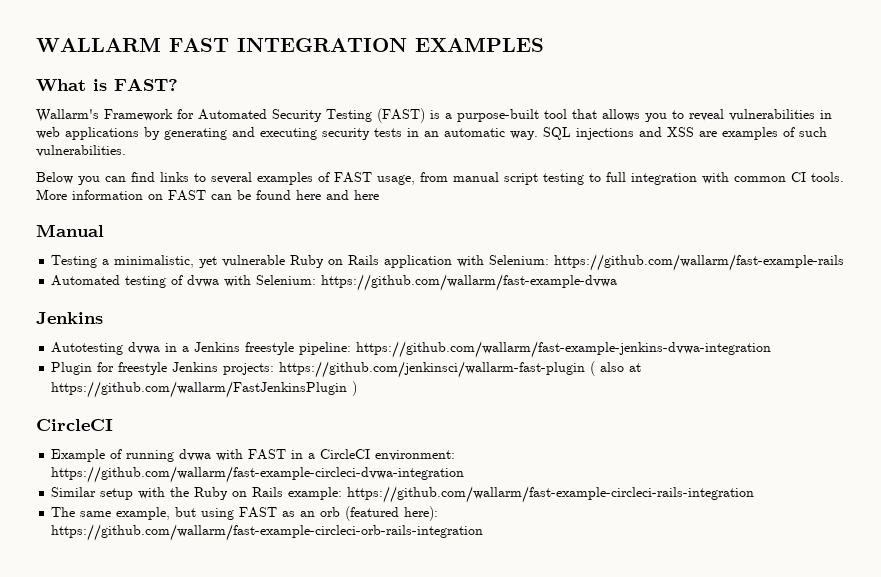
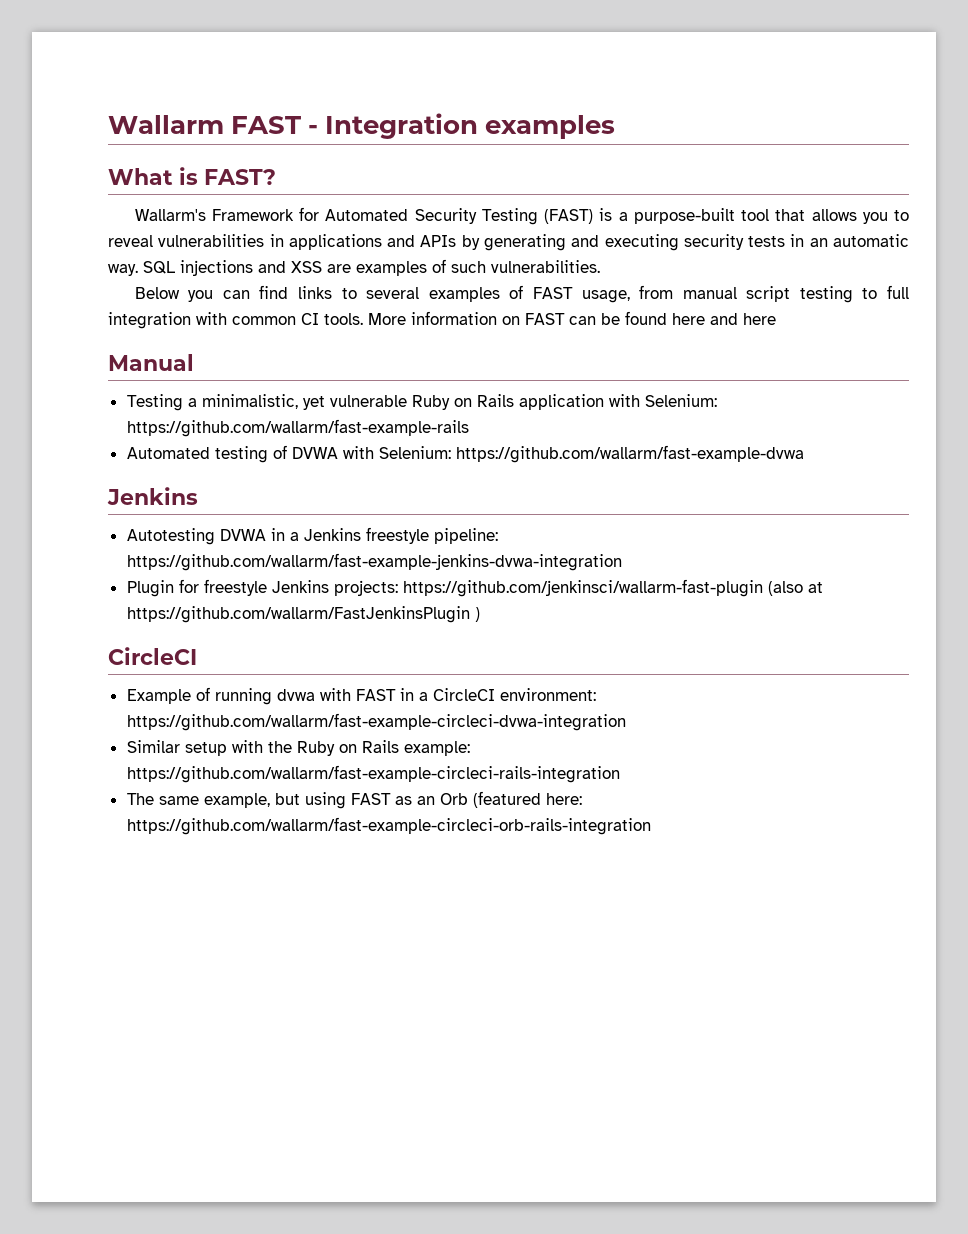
- WALLARM FAST INTEGRATION EXAMPLES
+ Wallarm FAST - Integration examples
- Wallarm's Framework for Automated Security Testing (FAST) is a purpose-built tool that allows you to reveal vulnerabilities in web applications by generating and executing security tests in an automatic way.
+ Wallarm's Framework for Automated Security Testing (FAST) is a purpose-built tool that allows you to reveal vulnerabilities in applications and APIs by generating and executing security tests in an automatic way.
- Automated testing of dvwa with Selenium: https://github.com/wallarm/fast-example-dvwa
+ Automated testing of DVWA with Selenium: https://github.com/wallarm/fast-example-dvwa
- Autotesting dvwa in a Jenkins freestyle pipeline: https://github.com/wallarm/fast-example-jenkins-dvwa-integration
+ Autotesting DVWA in a Jenkins freestyle pipeline: https://github.com/wallarm/fast-example-jenkins-dvwa-integration
- Plugin for freestyle Jenkins projects: https://github.com/jenkinsci/wallarm-fast-plugin ( also at https://github.com/wallarm/FastJenkinsPlugin )
+ Plugin for freestyle Jenkins projects: https://github.com/jenkinsci/wallarm-fast-plugin (also at https://github.com/wallarm/FastJenkinsPlugin )
- The same example, but using FAST as an orb (featured here): https://github.com/wallarm/fast-example-circleci-orb-rails-integration
+ The same example, but using FAST as an Orb (featured here: https://github.com/wallarm/fast-example-circleci-orb-rails-integration

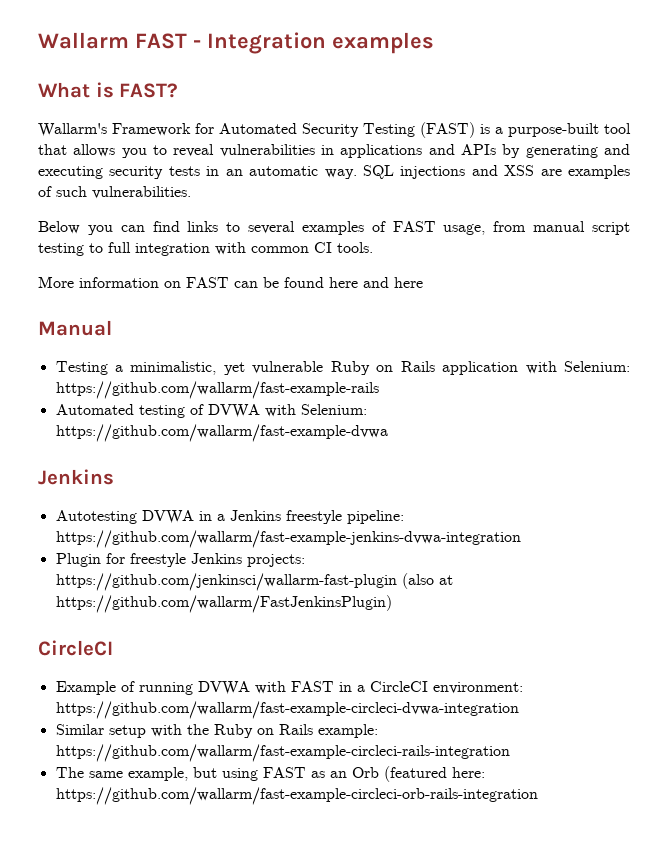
- Below you can find links to several examples of FAST usage, from manual script testing to full integration with common CI tools. More information on FAST can be found here and here
+ Below you can find links to several examples of FAST usage, from manual script testing to full integration with common CI tools.
+ More information on FAST can be found here and here
- Plugin for freestyle Jenkins projects: https://github.com/jenkinsci/wallarm-fast-plugin (also at https://github.com/wallarm/FastJenkinsPlugin )
+ Plugin for freestyle Jenkins projects: https://github.com/jenkinsci/wallarm-fast-plugin (also at https://github.com/wallarm/FastJenkinsPlugin)
- Example of running dvwa with FAST in a CircleCI environment: https://github.com/wallarm/fast-example-circleci-dvwa-integration
+ Example of running DVWA with FAST in a CircleCI environment: https://github.com/wallarm/fast-example-circleci-dvwa-integration

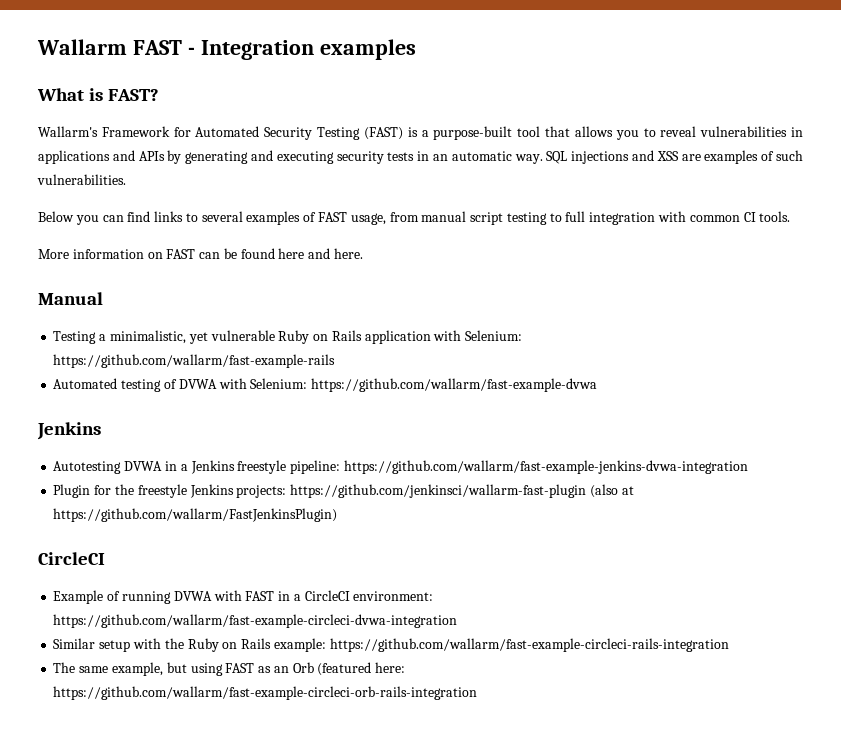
- More information on FAST can be found here and here
+ More information on FAST can be found here and here.
- Plugin for freestyle Jenkins projects: https://github.com/jenkinsci/wallarm-fast-plugin (also at https://github.com/wallarm/FastJenkinsPlugin)
+ Plugin for the freestyle Jenkins projects: https://github.com/jenkinsci/wallarm-fast-plugin (also at https://github.com/wallarm/FastJenkinsPlugin)

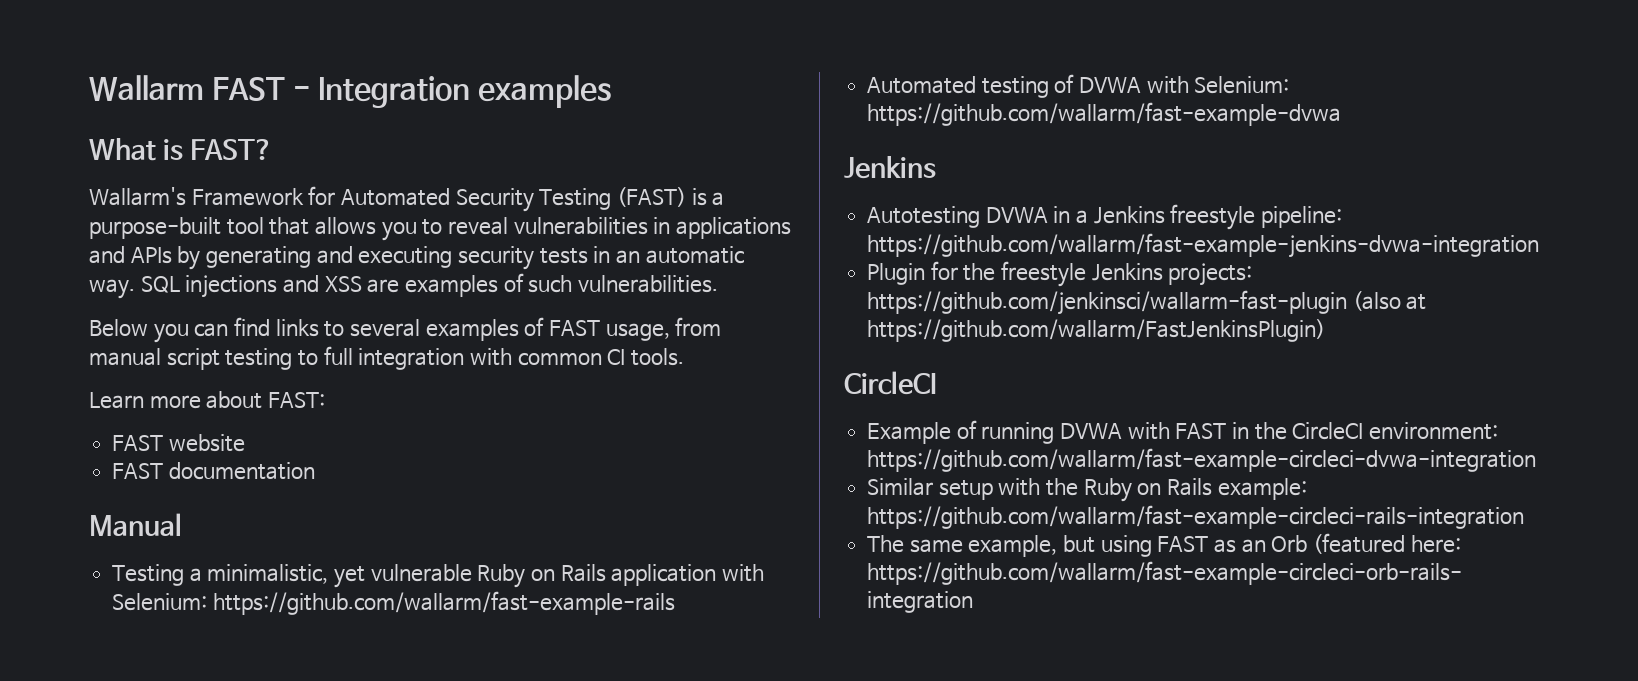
- More information on FAST can be found here and here.
+ Learn more about FAST:
+ FAST website
+ FAST documentation
- Example of running DVWA with FAST in a CircleCI environment: https://github.com/wallarm/fast-example-circleci-dvwa-integration
+ Example of running DVWA with FAST in the CircleCI environment: https://github.com/wallarm/fast-example-circleci-dvwa-integration

